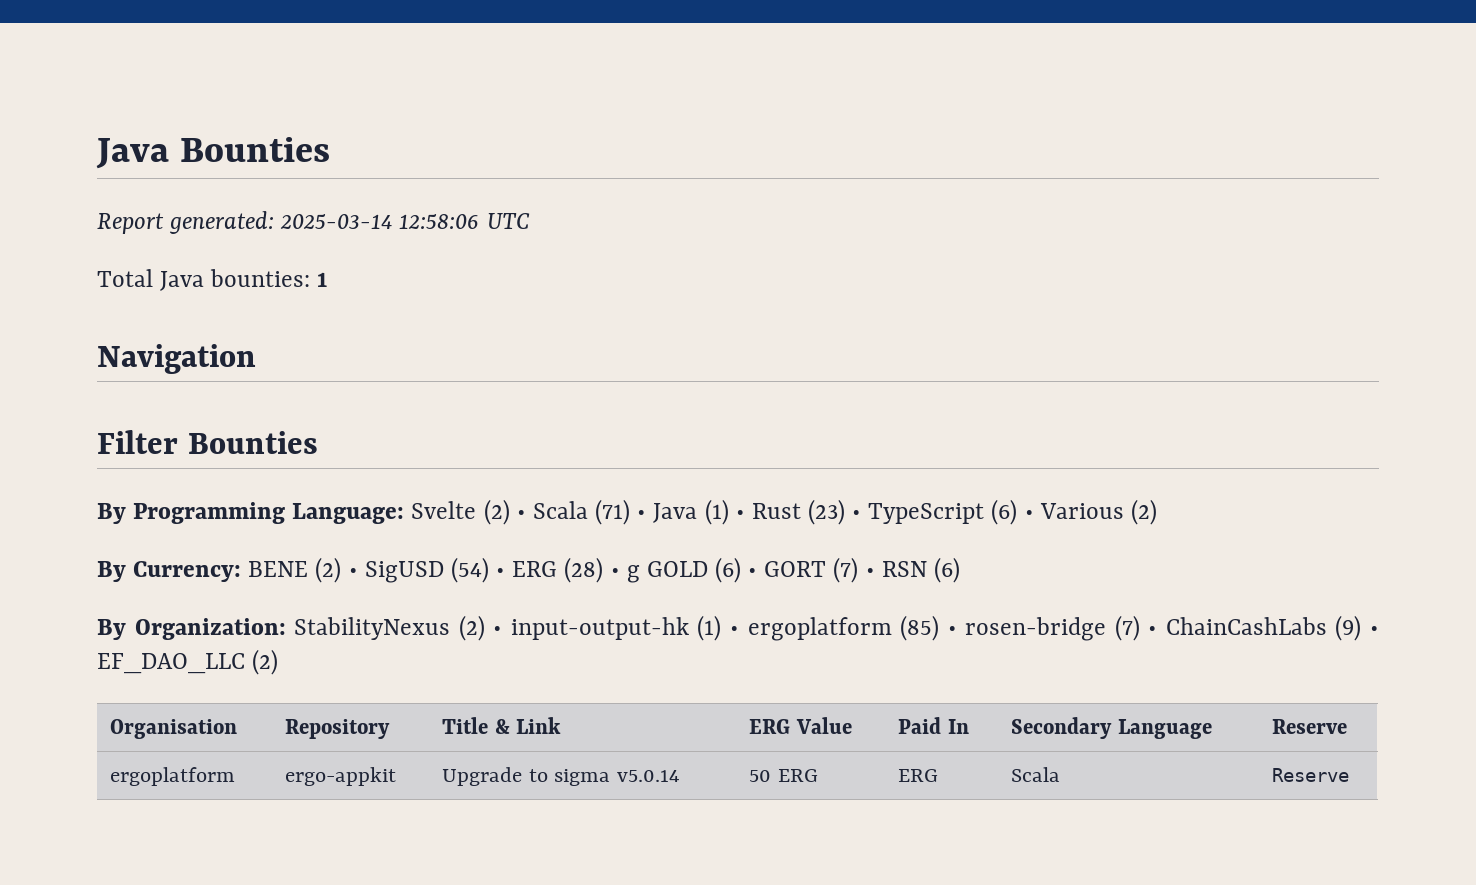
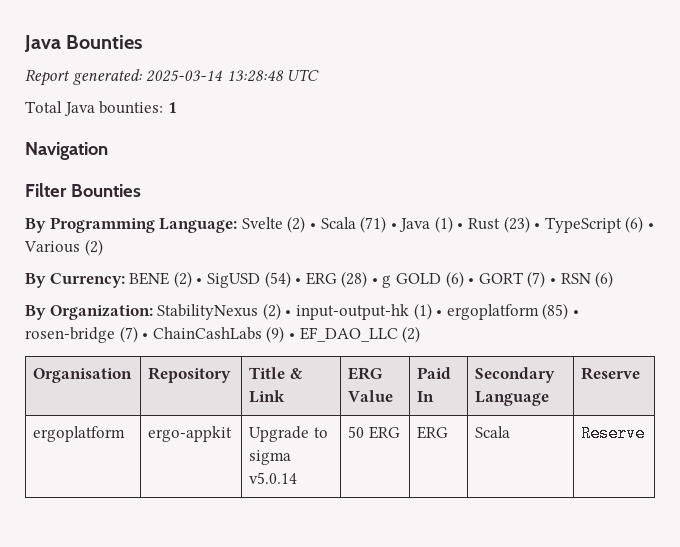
- Report generated: 2025-03-14 12:58:06 UTC
+ Report generated: 2025-03-14 13:28:48 UTC

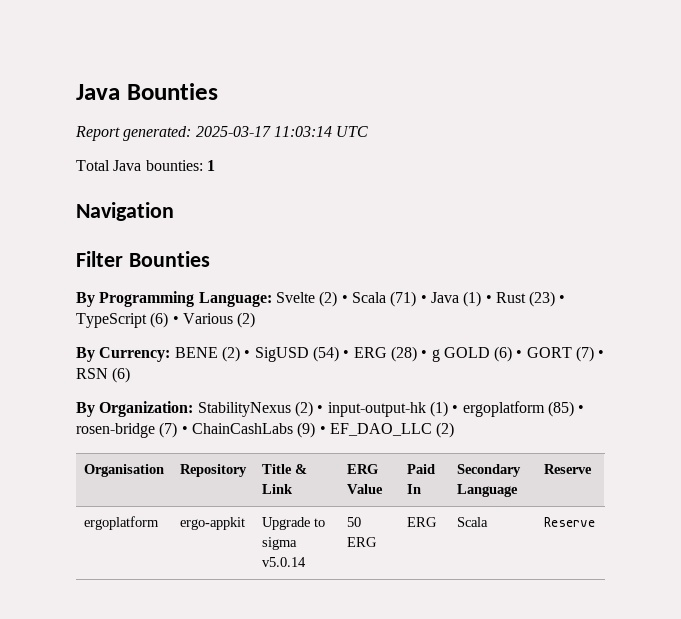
- Report generated: 2025-03-14 13:28:48 UTC
+ Report generated: 2025-03-17 11:03:14 UTC

